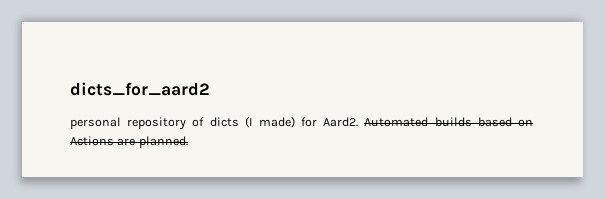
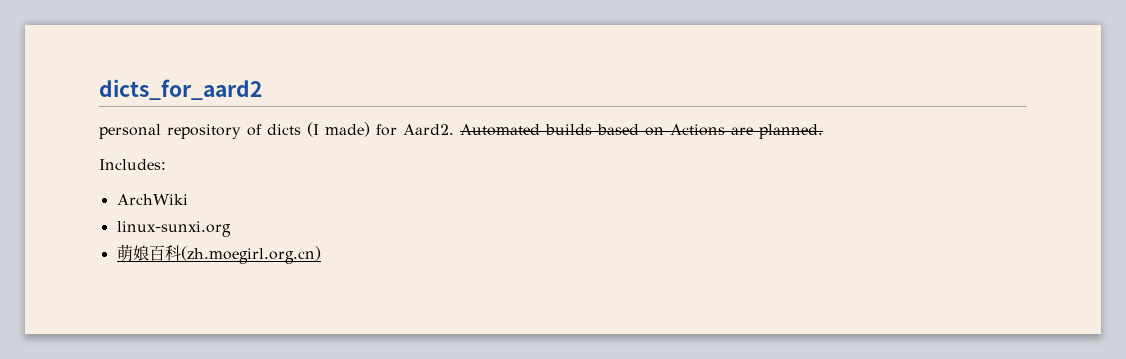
+ Includes:
+ ArchWiki
+ linux-sunxi.org
+ 萌娘百科(zh.moegirl.org.cn)

